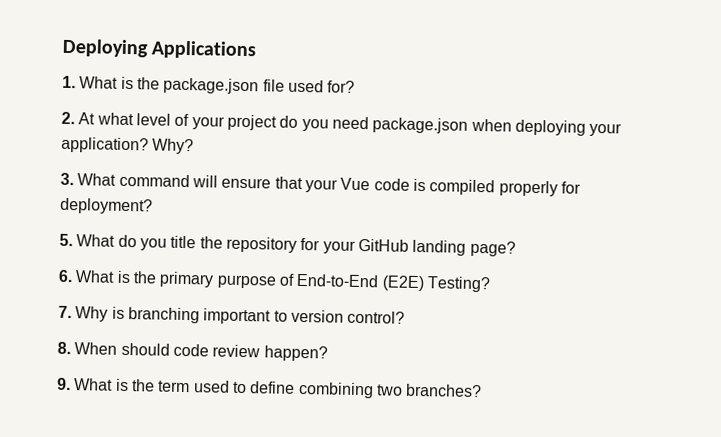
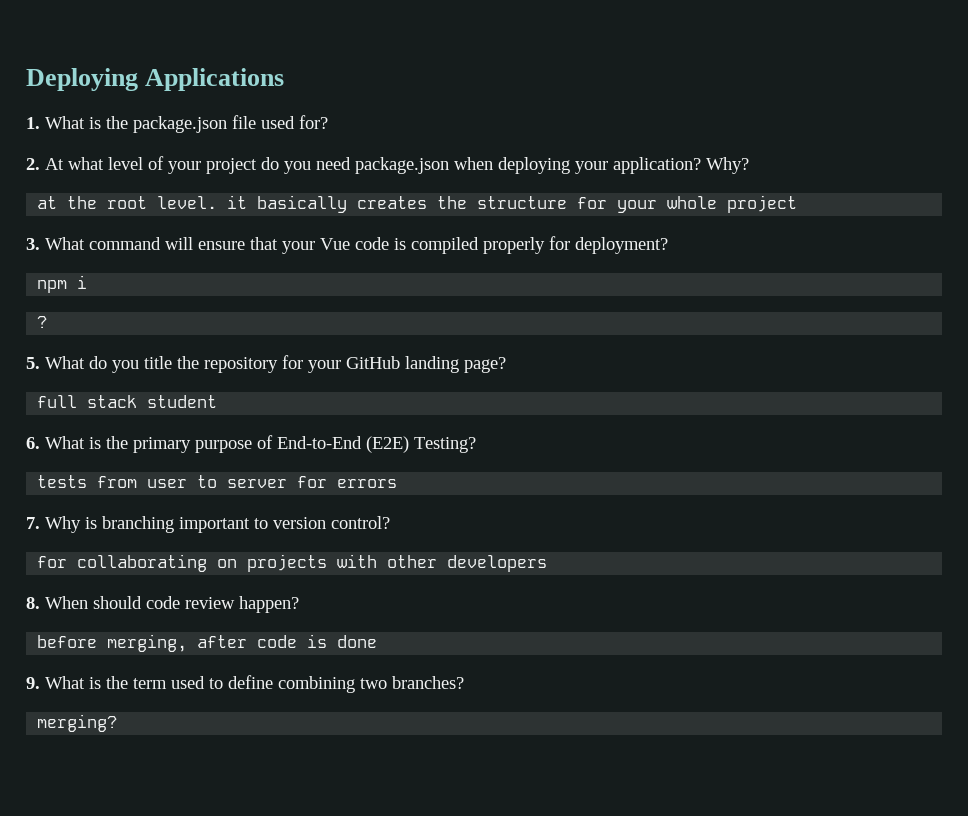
+ at the root level. it basically creates the structure for your whole project
+ npm i
+ ?
+ full stack student
+ tests from user to server for errors
+ for collaborating on projects with other developers
+ before merging, after code is done
+ merging?

